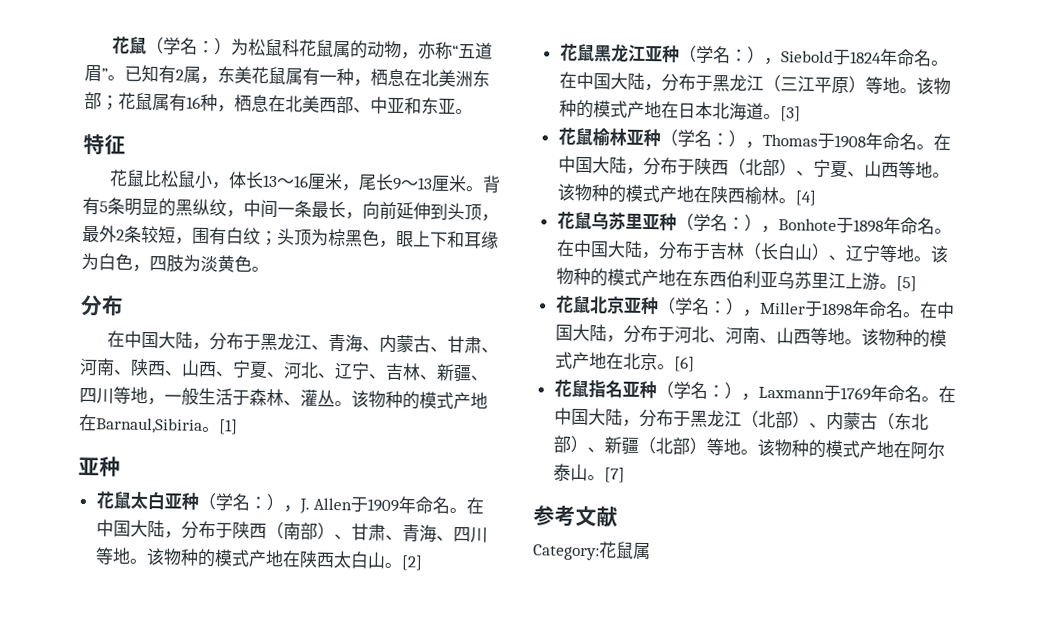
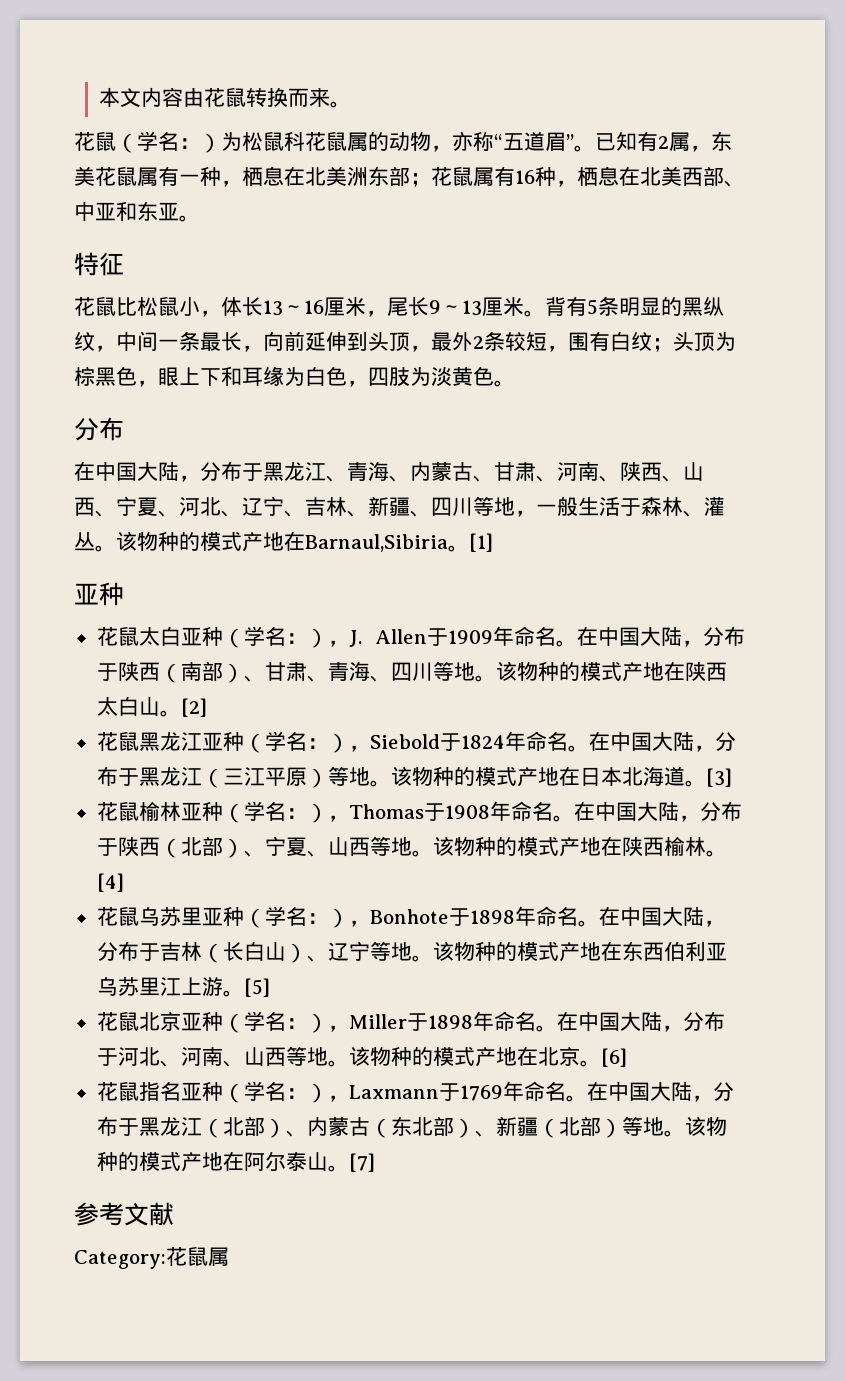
+ 本文内容由花鼠转换而来。

